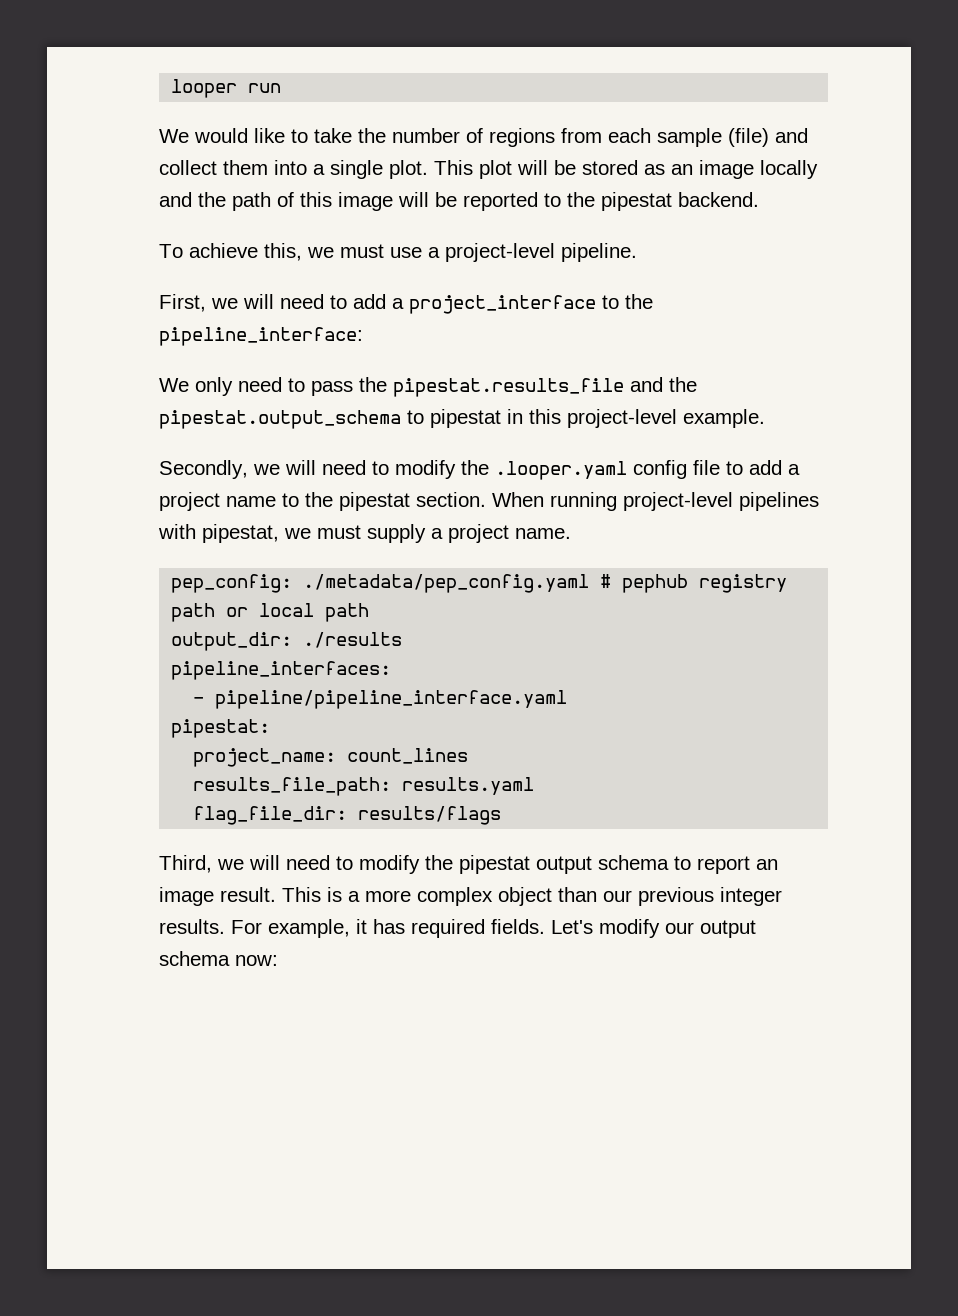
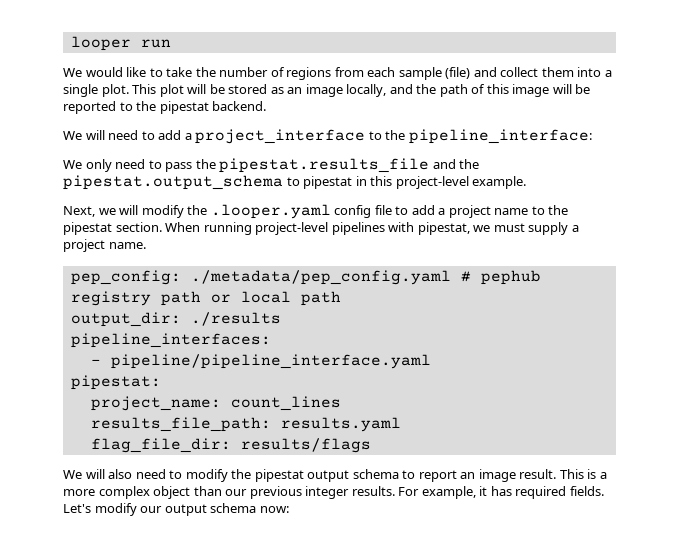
- This plot will be stored as an image locally and the path of this image will be reported to the pipestat backend.
+ This plot will be stored as an image locally, and the path of this image will be reported to the pipestat backend.
- To achieve this, we must use a project-level pipeline.
- First, we will need to add a project_interface to the pipeline_interface:
+ We will need to add a project_interface to the pipeline_interface:
- Secondly, we will need to modify the .looper.yaml config file to add a project name to the pipestat section.
+ Next, we will modify the .looper.yaml config file to add a project name to the pipestat section.
- Third, we will need to modify the pipestat output schema to report an image result.
+ We will also need to modify the pipestat output schema to report an image result.

